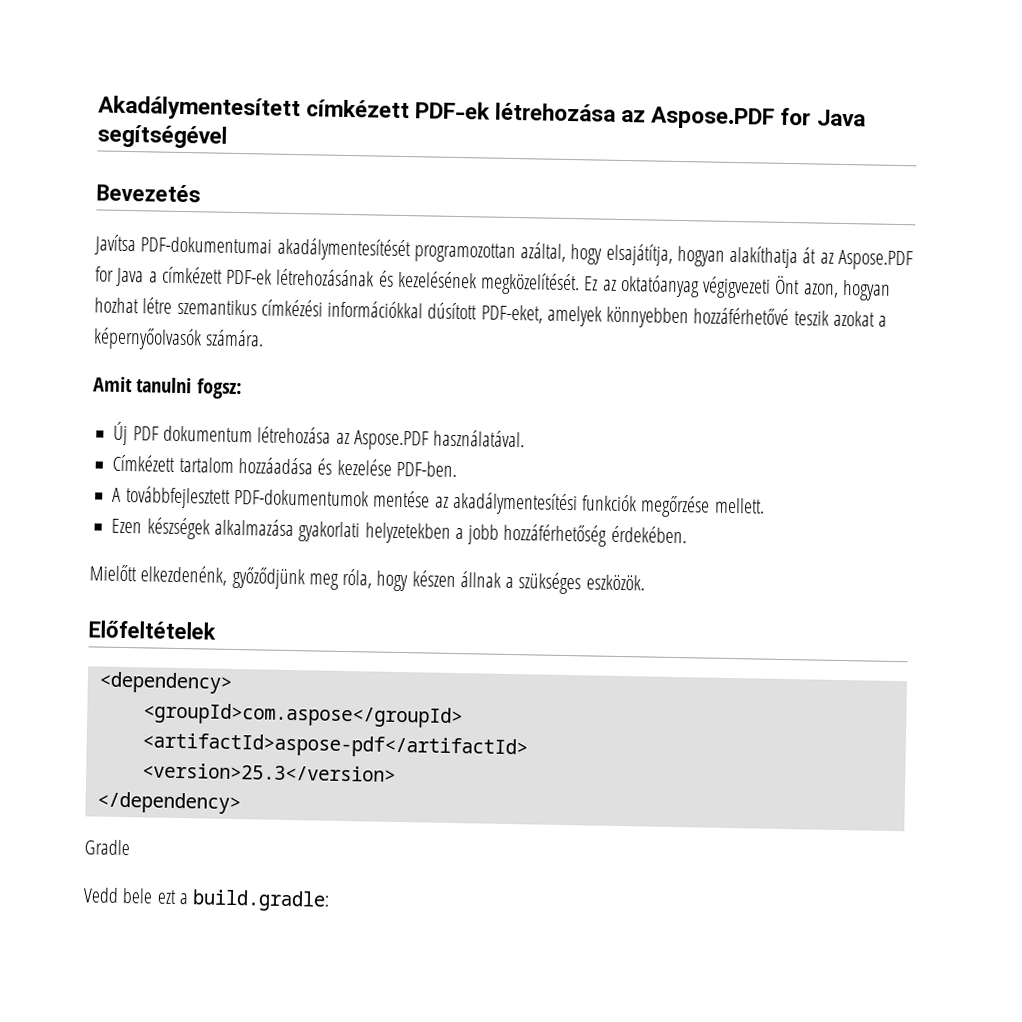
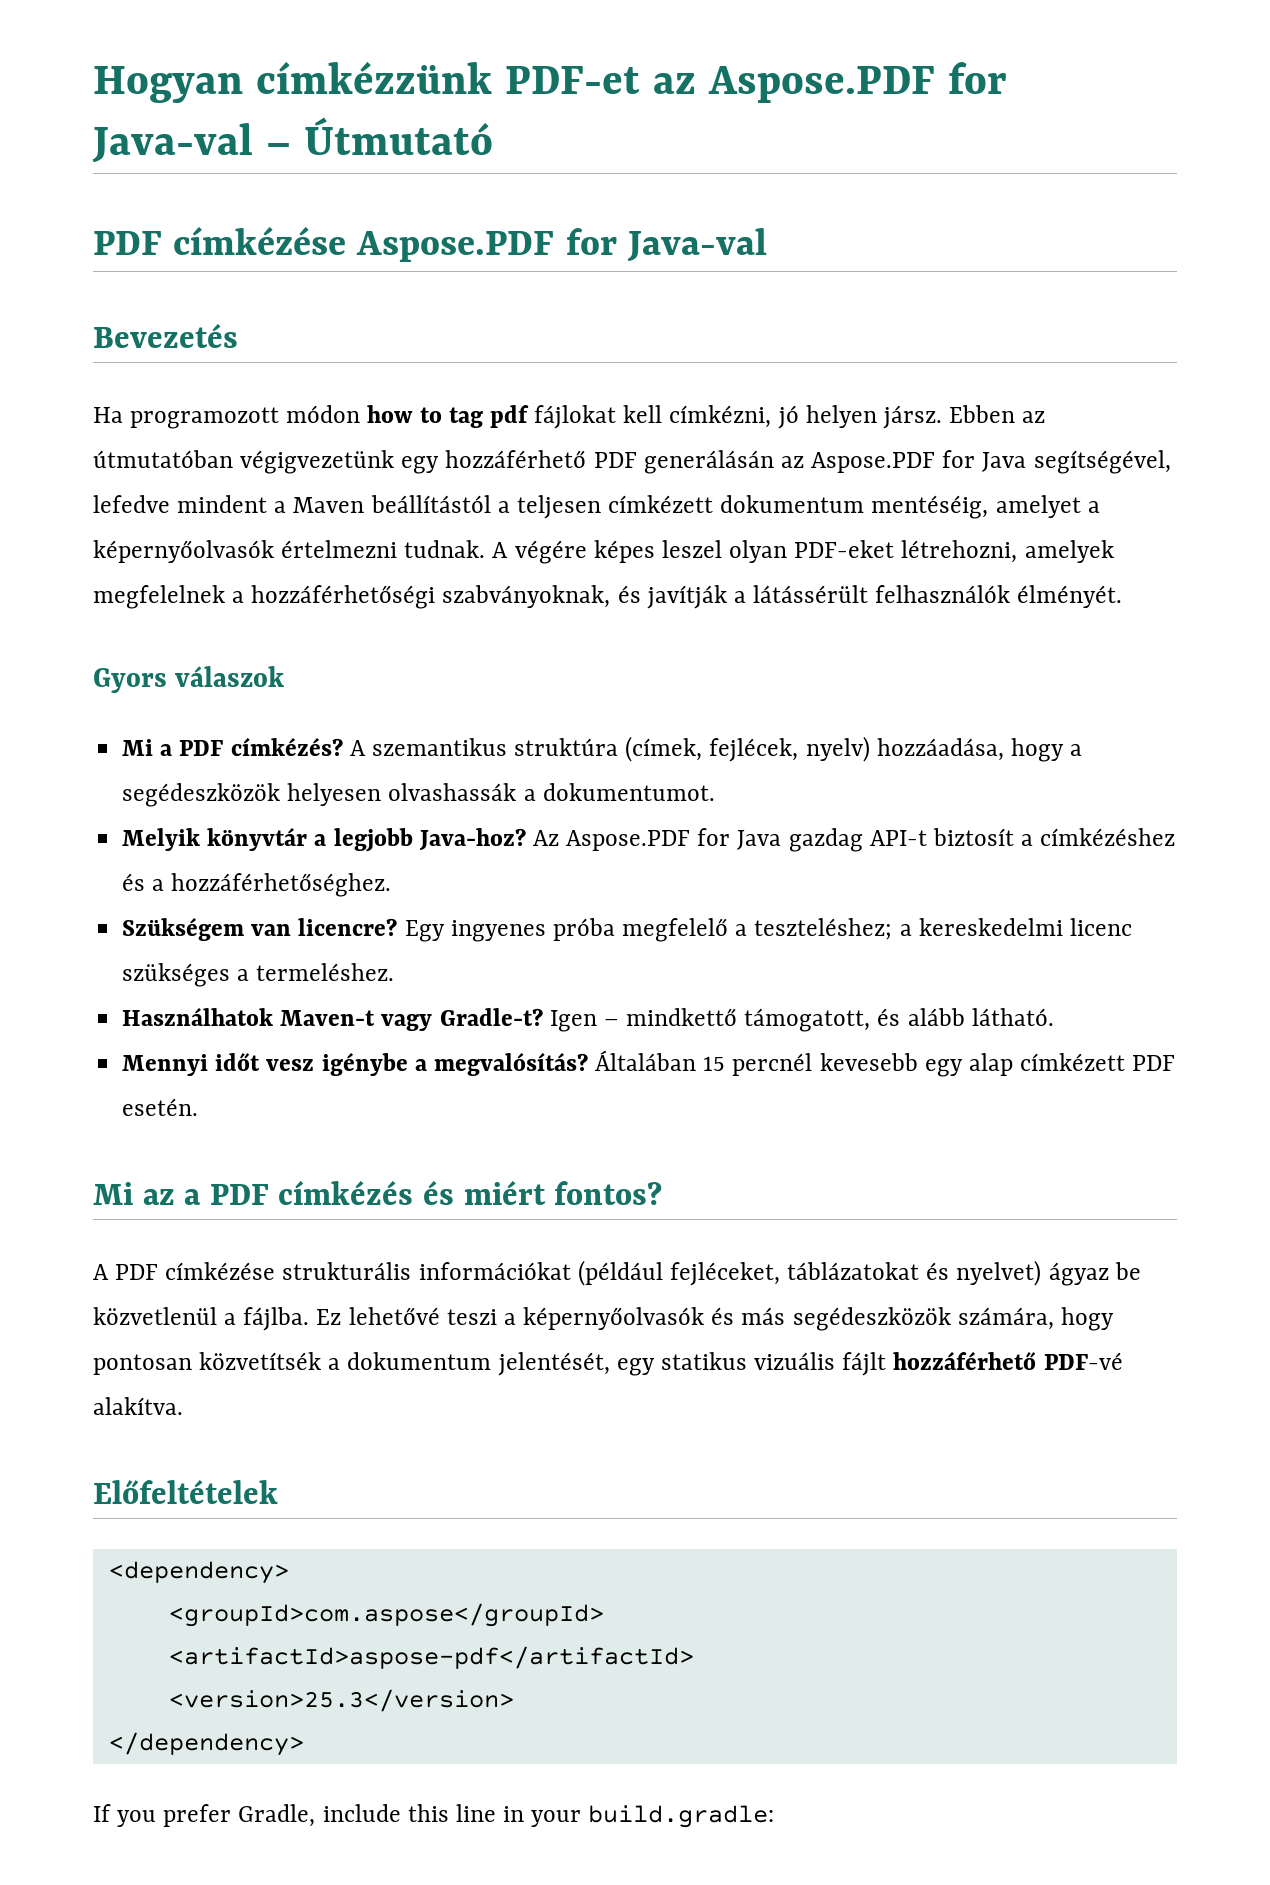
- Akadálymentesített címkézett PDF-ek létrehozása az Aspose.PDF for Java segítségével
+ Hogyan címkézzünk PDF-et az Aspose.PDF for Java-val – Útmutató
+ PDF címkézése Aspose.PDF for Java-val
  Bevezetés
- Javítsa PDF-dokumentumai akadálymentesítését programozottan azáltal, hogy elsajátítja, hogyan alakíthatja át az Aspose.PDF for Java a címkézett PDF-ek létrehozásának és kezelésének megközelítését. Ez az oktatóanyag végigvezeti Önt azon, hogyan hozhat létre szemantikus címkézési információkkal dúsított PDF-eket, amelyek könnyebben hozzáférhetővé teszik azokat a képernyőolvasók számára.
- Amit tanulni fogsz:
- Új PDF dokumentum létrehozása az Aspose.PDF használatával.
- Címkézett tartalom hozzáadása és kezelése PDF-ben.
- A továbbfejlesztett PDF-dokumentumok mentése az akadálymentesítési funkciók megőrzése mellett.
- Ezen készségek alkalmazása gyakorlati helyzetekben a jobb hozzáférhetőség érdekében.
- Mielőtt elkezdenénk, győződjünk meg róla, hogy készen állnak a szükséges eszközök.
+ Ha programozott módon how to tag pdf fájlokat kell címkézni, jó helyen jársz. Ebben az útmutatóban végigvezetünk egy hozzáférhető PDF generálásán az Aspose.PDF for Java segítségével, lefedve mindent a Maven beállítástól a teljesen címkézett dokumentum mentéséig, amelyet a képernyőolvasók értelmezni tudnak. A végére képes leszel olyan PDF-eket létrehozni, amelyek megfelelnek a hozzáférhetőségi szabványoknak, és javítják a látássérült felhasználók élményét.
+ Gyors válaszok
+ Mi a PDF címkézés? A szemantikus struktúra (címek, fejlécek, nyelv) hozzáadása, hogy a segédeszközök helyesen olvashassák a dokumentumot.
+ Melyik könyvtár a legjobb Java-hoz? Az Aspose.PDF for Java gazdag API-t biztosít a címkézéshez és a hozzáférhetőséghez.
+ Szükségem van licencre? Egy ingyenes próba megfelelő a teszteléshez; a kereskedelmi licenc szükséges a termeléshez.
+ Használhatok Maven-t vagy Gradle-t? Igen – mindkettő támogatott, és alább látható.
+ Mennyi időt vesz igénybe a megvalósítás? Általában 15 percnél kevesebb egy alap címkézett PDF esetén.
+ Mi az a PDF címkézés és miért fontos?
+ A PDF címkézése strukturális információkat (például fejléceket, táblázatokat és nyelvet) ágyaz be közvetlenül a fájlba. Ez lehetővé teszi a képernyőolvasók és más segédeszközök számára, hogy pontosan közvetítsék a dokumentum jelentését, egy statikus vizuális fájlt hozzáférhető PDF-vé alakítva.
- Gradle
- Vedd bele ezt a build.gradle:
+ If you prefer Gradle, include this line in your build.gradle:

